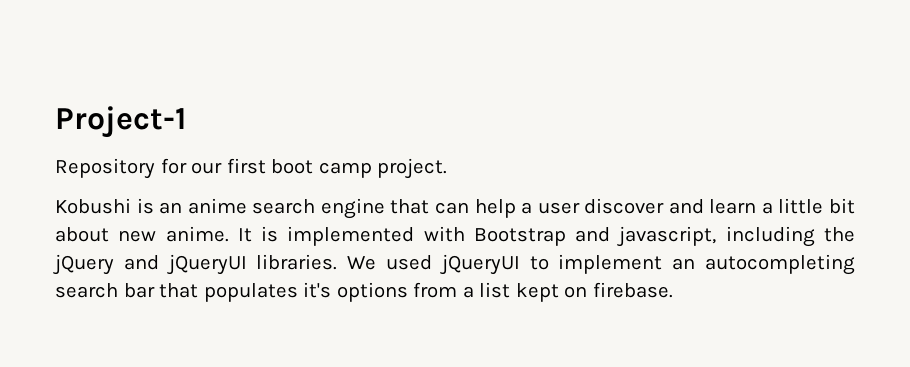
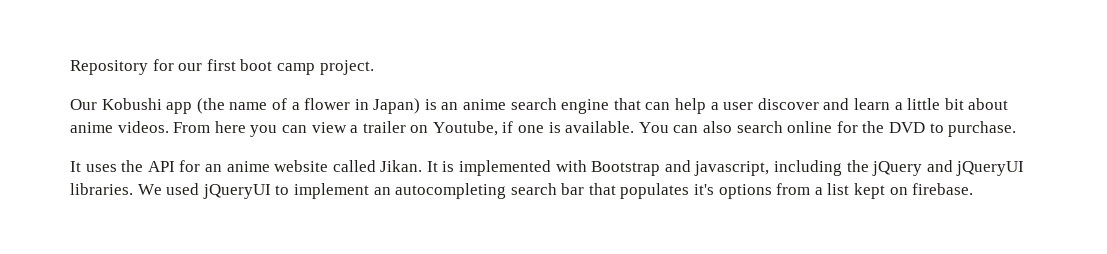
- Project-1
- Kobushi is an anime search engine that can help a user discover and learn a little bit about new anime.
+ Our Kobushi app (the name of a flower in Japan) is an anime search engine that can help a user discover and learn a little bit about anime videos. From here you can view a trailer on Youtube, if one is available. You can also search online for the DVD to purchase.
+ It uses the API for an anime website called Jikan.

